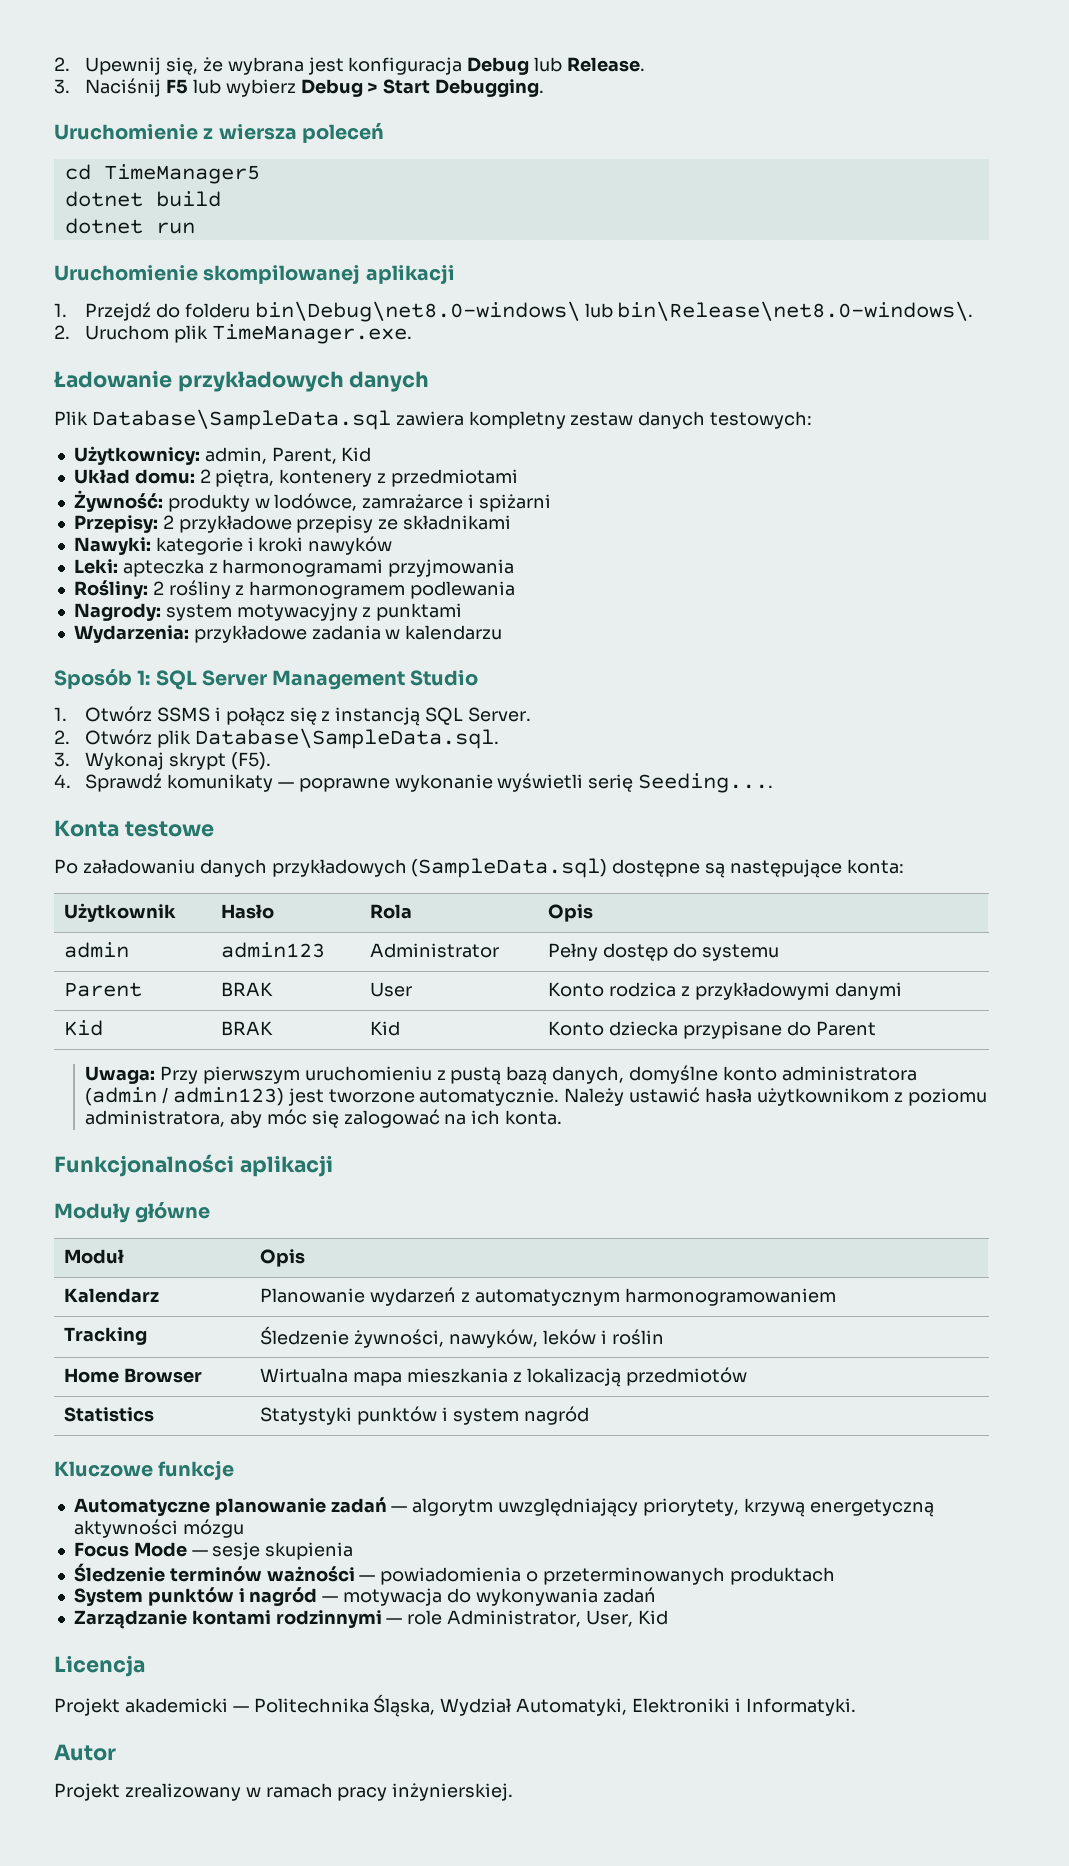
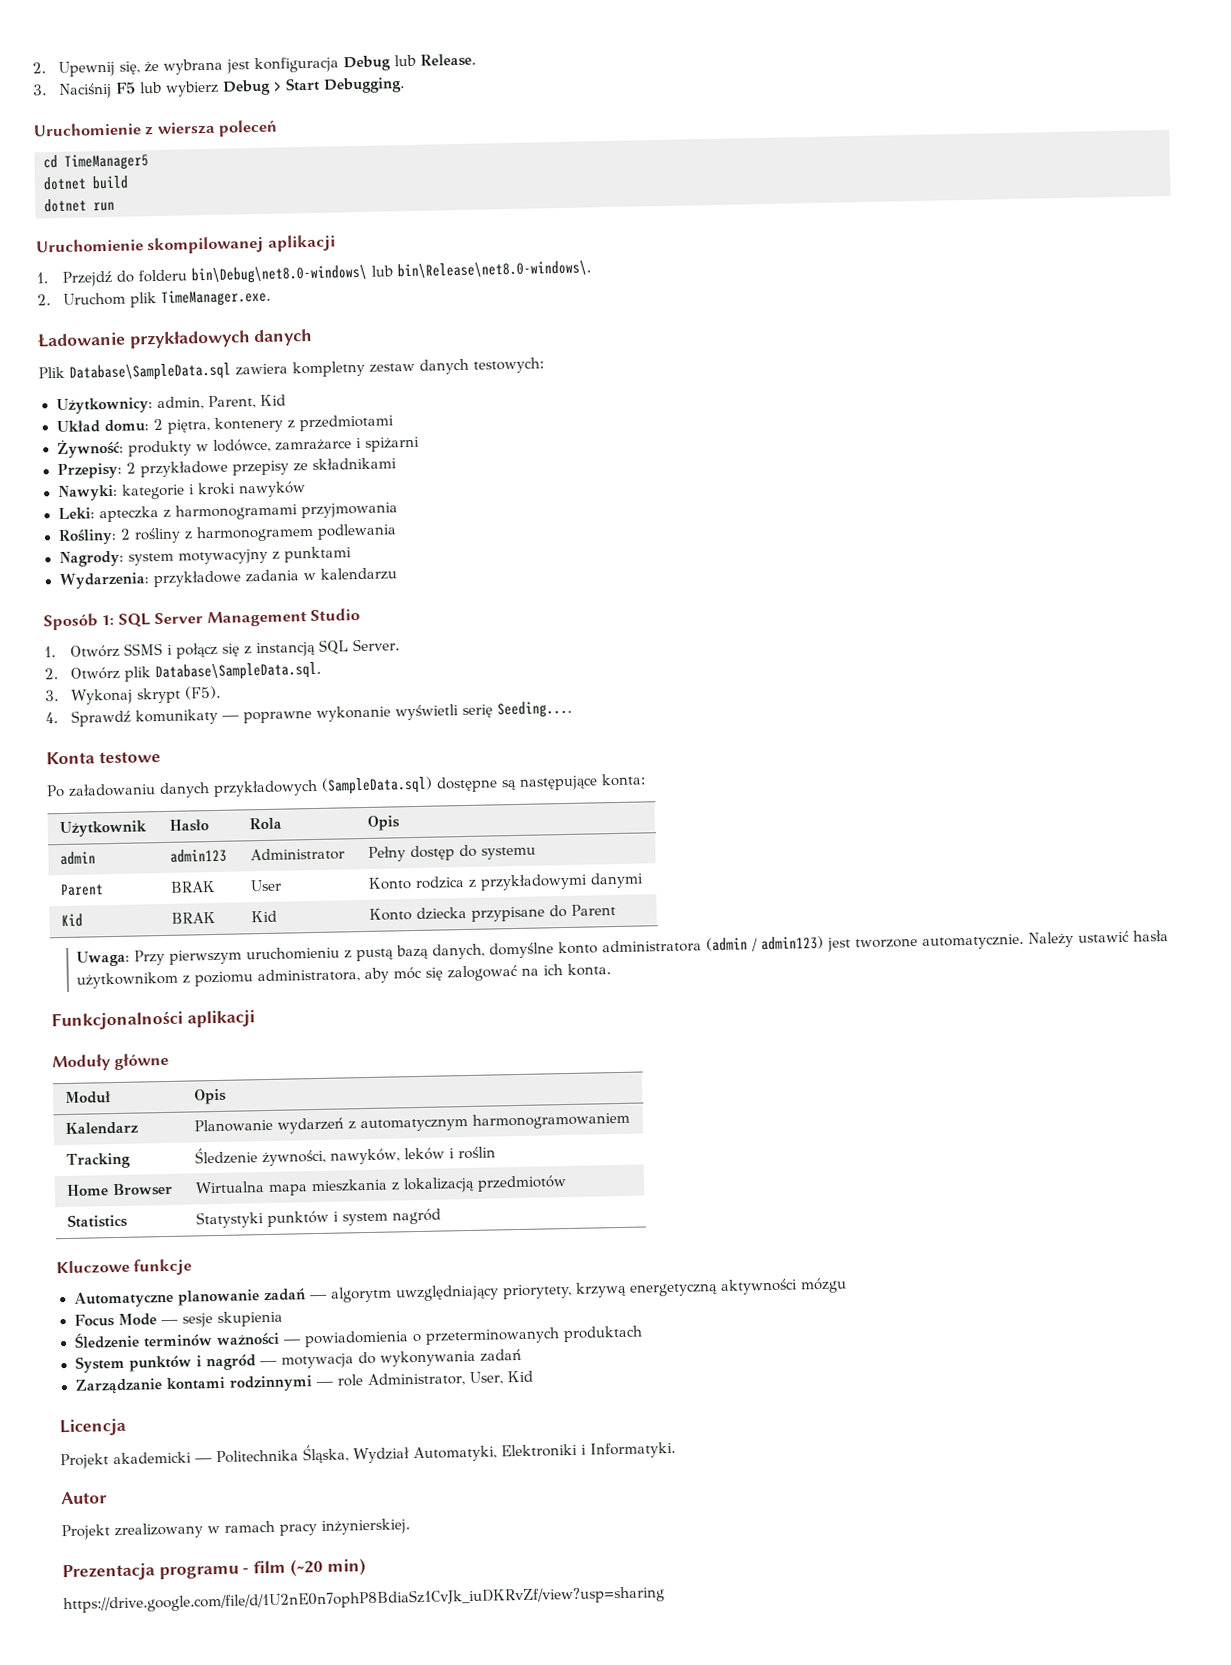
+ Prezentacja programu - film (~20 min)
+ https://drive.google.com/file/d/1U2nE0n7ophP8BdiaSz1CvJk_iuDKRvZf/view?usp=sharing

